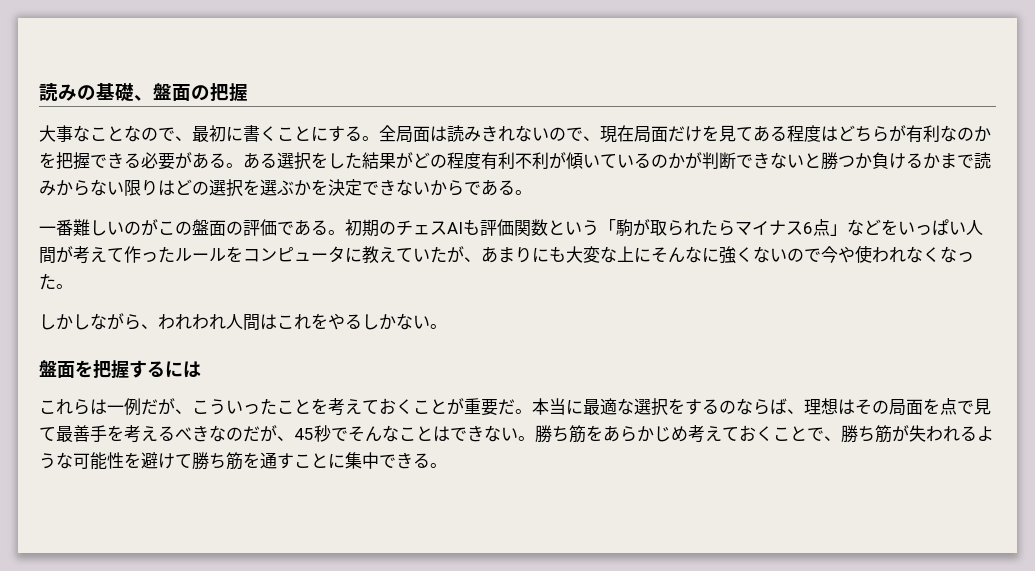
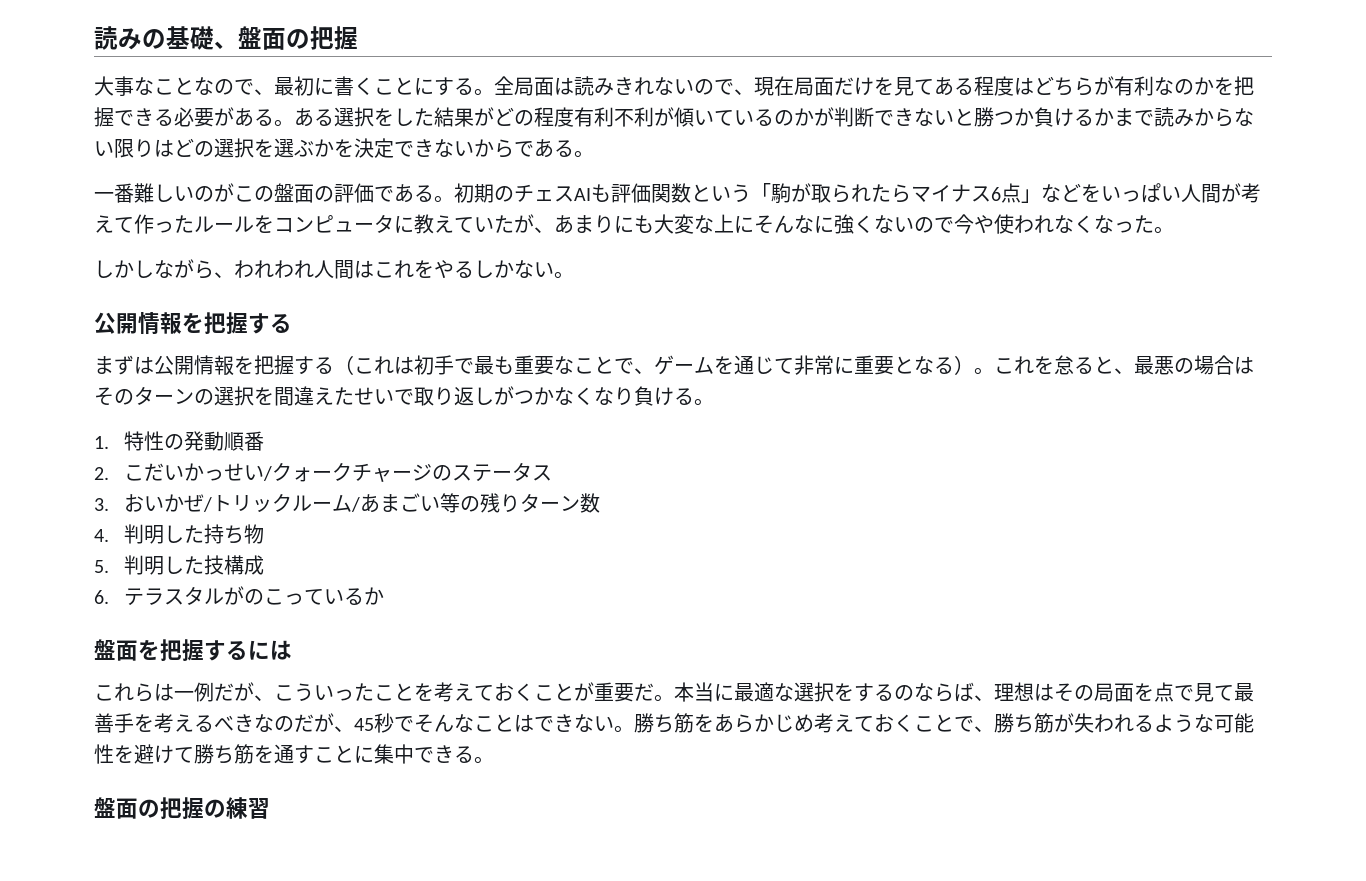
  しかしながら、われわれ人間はこれをやるしかない。
+ 公開情報を把握する
+ まずは公開情報を把握する（これは初手で最も重要なことで、ゲームを通じて非常に重要となる）。これを怠ると、最悪の場合はそのターンの選択を間違えたせいで取り返しがつかなくなり負ける。
+ 1.特性の発動順番
+ 2.こだいかっせい/クォークチャージのステータス
+ 3.おいかぜ/トリックルーム/あまごい等の残りターン数
+ 4.判明した持ち物
+ 5.判明した技構成
+ 6.テラスタルがのこっているか
+ 盤面の把握の練習

